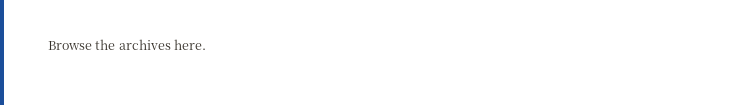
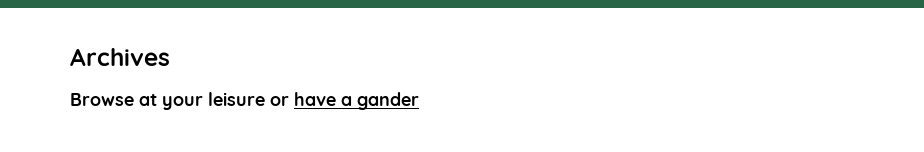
- Browse the archives here.
+ Archives
+ Browse at your leisure or have a gander

